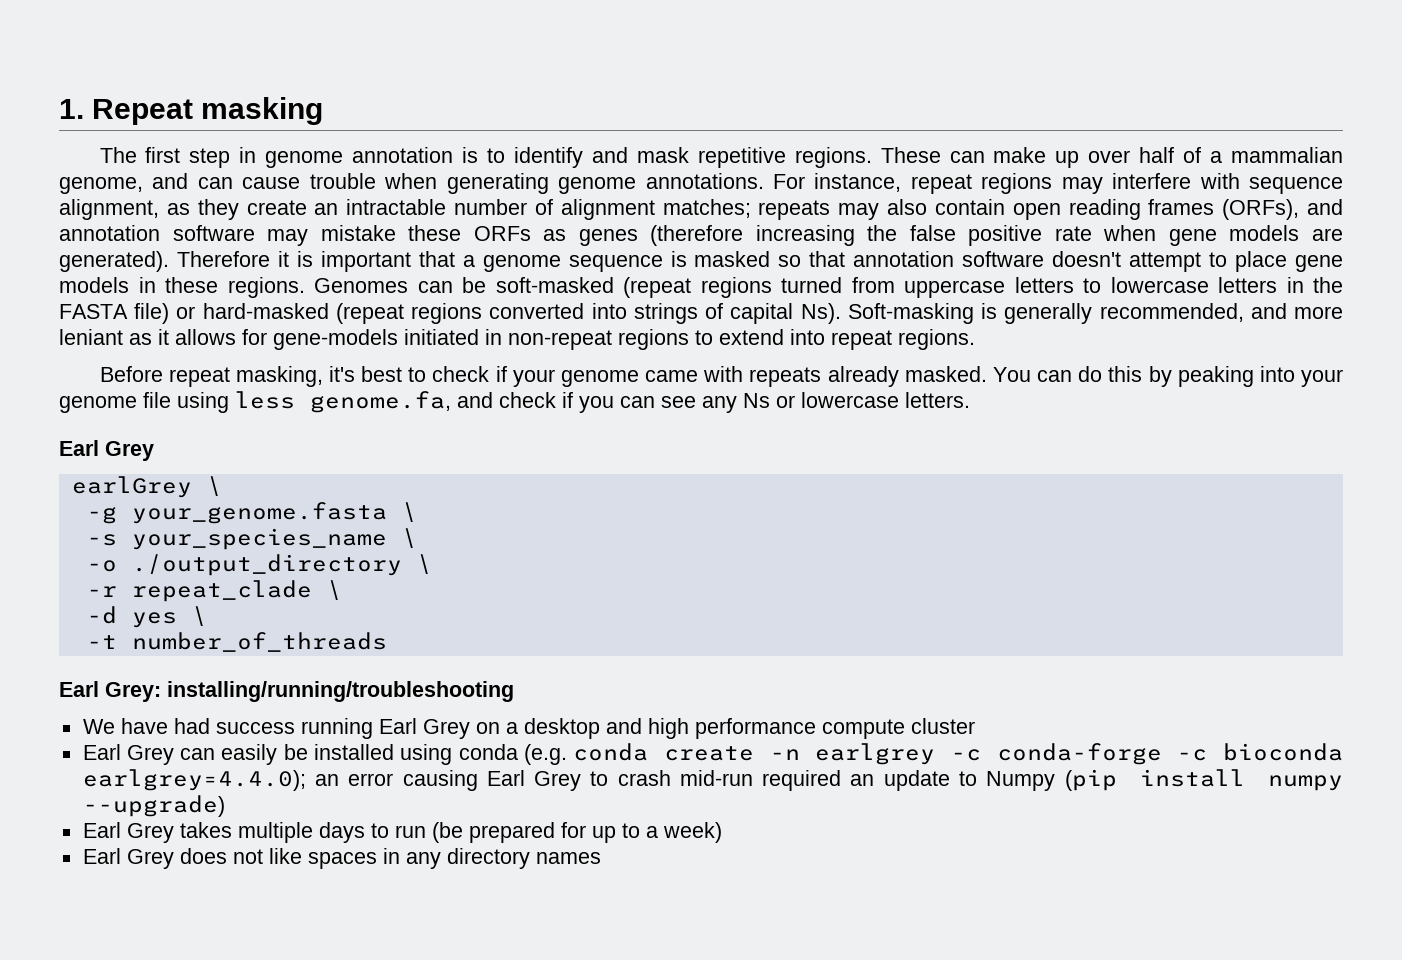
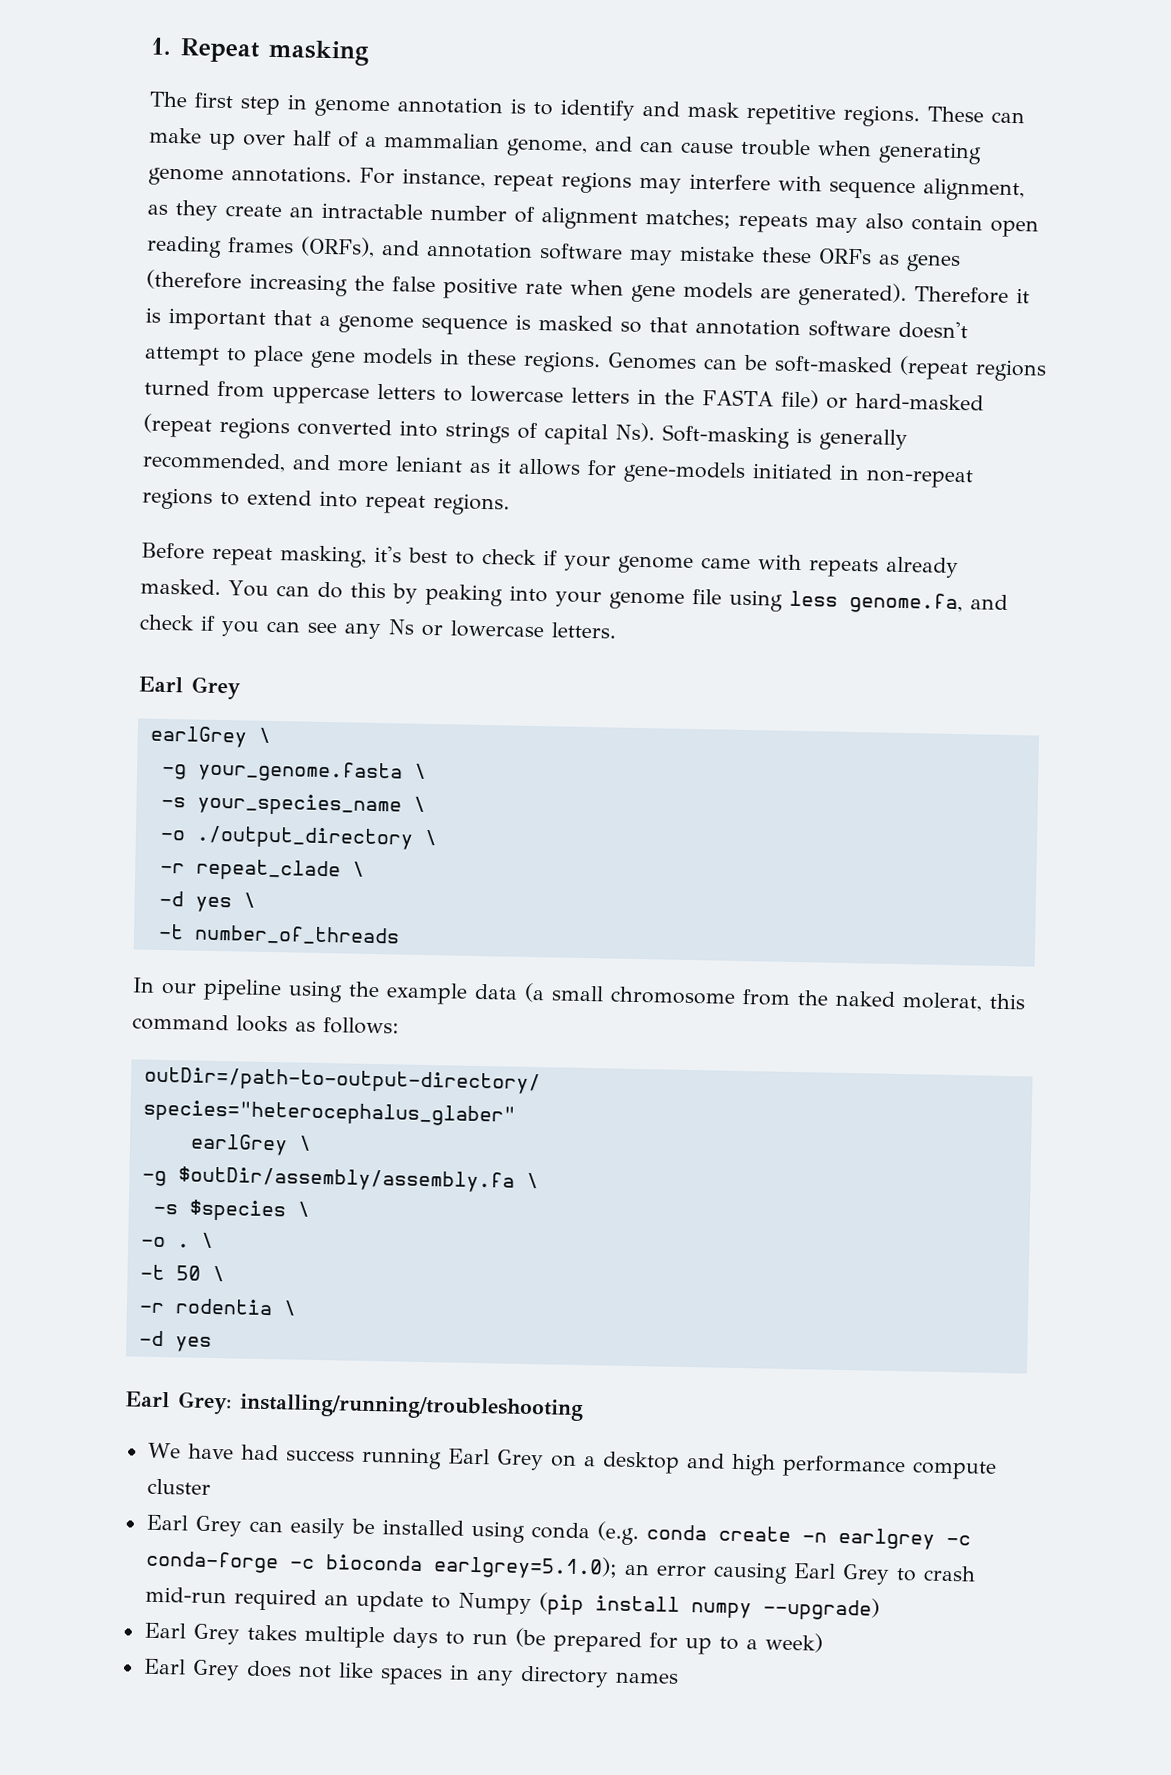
+ In our pipeline using the example data (a small chromosome from the naked molerat, this command looks as follows:
+ outDir=/path-to-output-directory/
+ species="heterocephalus_glaber"
+ earlGrey \
+ -g $outDir/assembly/assembly.fa \
+ -s $species \
+ -o . \
+ -t 50 \
+ -r rodentia \
+ -d yes
- Earl Grey can easily be installed using conda (e.g. conda create -n earlgrey -c conda-forge -c bioconda earlgrey=4.4.0); an error causing Earl Grey to crash mid-run required an update to Numpy (pip install numpy --upgrade)
+ Earl Grey can easily be installed using conda (e.g. conda create -n earlgrey -c conda-forge -c bioconda earlgrey=5.1.0); an error causing Earl Grey to crash mid-run required an update to Numpy (pip install numpy --upgrade)

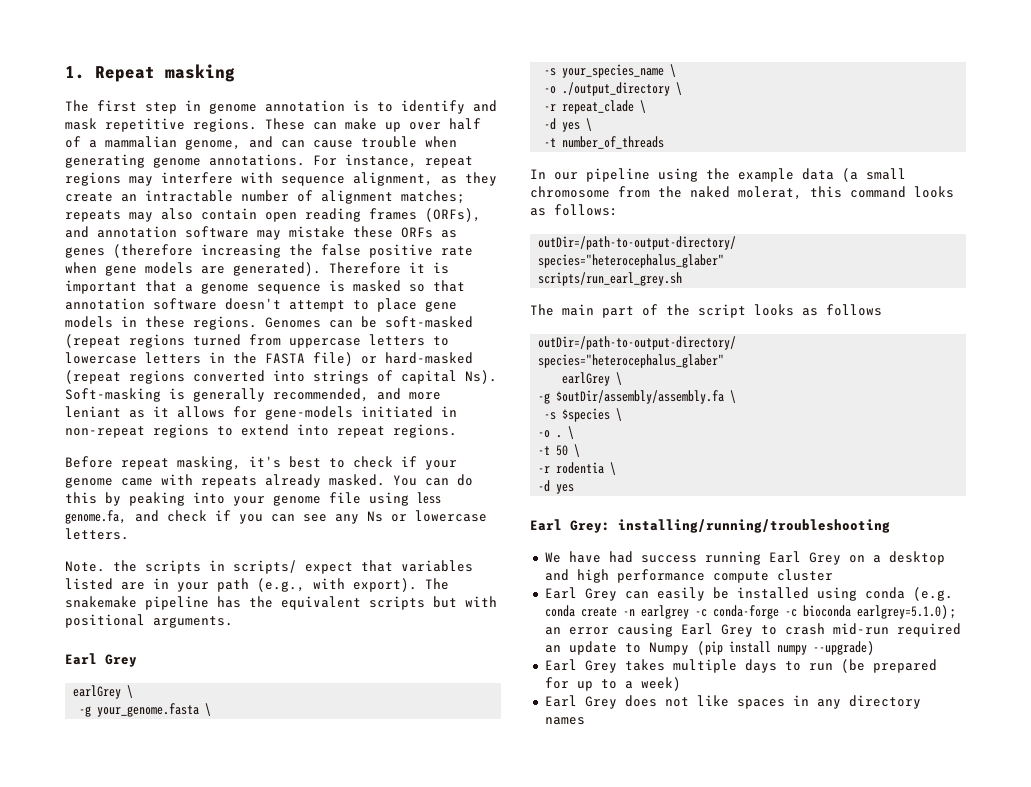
+ Note. the scripts in scripts/ expect that variables listed are in your path (e.g., with export). The snakemake pipeline has the equivalent scripts but with positional arguments.
+ scripts/run_earl_grey.sh
+ The main part of the script looks as follows
+ outDir=/path-to-output-directory/
+ species="heterocephalus_glaber"

